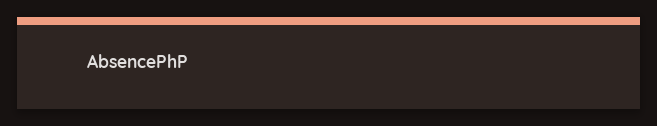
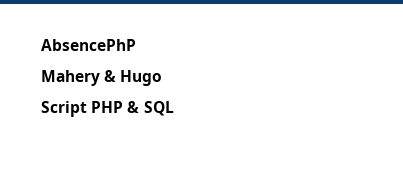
+ Mahery & Hugo
+ Script PHP & SQL

